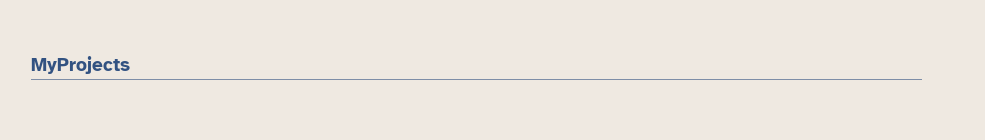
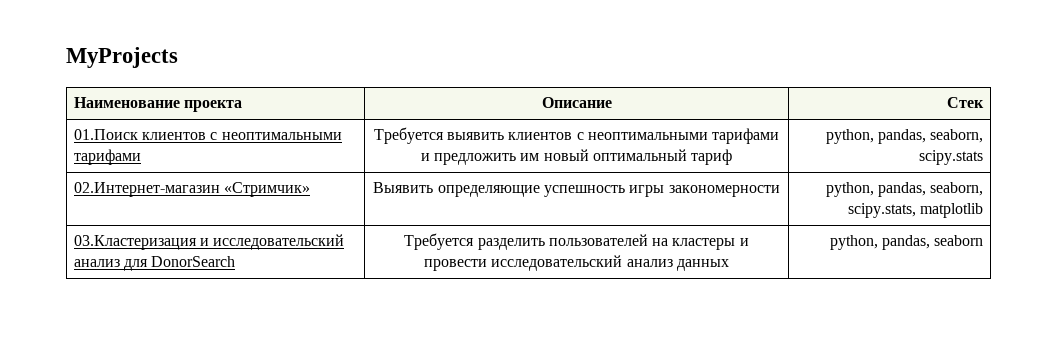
+ Наименование проекта | Описание | Стек
+ 01.Поиск клиентов с неоптимальными тарифами | Требуется выявить клиентов с неоптимальными тарифами и предложить им новый оптимальный тариф | python, pandas, seaborn, scipy.stats
+ 02.Интернет-магазин «Стримчик» | Выявить определяющие успешность игры закономерности | python, pandas, seaborn, scipy.stats, matplotlib
+ 03.Кластеризация и исследовательский анализ для DonorSearch | Требуется разделить пользователей на кластеры и провести исследовательский анализ данных | python, pandas, seaborn

